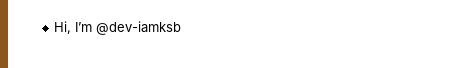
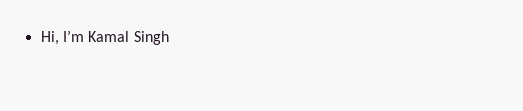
- Hi, I’m @dev-iamksb
+ Hi, I’m Kamal Singh

